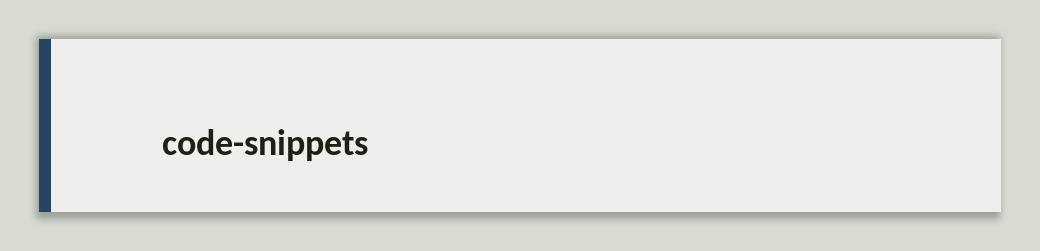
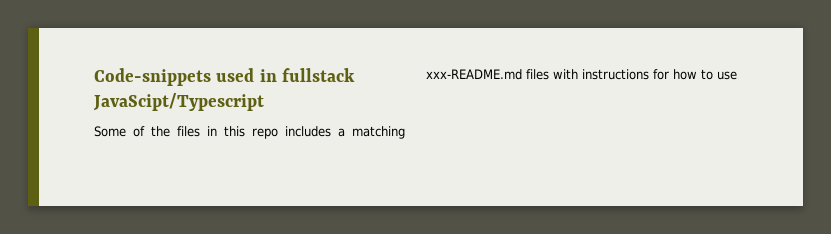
- code-snippets
+ Code-snippets used in fullstack JavaScipt/Typescript
+ Some of the files in this repo includes a matching xxx-README.md files with instructions for how to use

